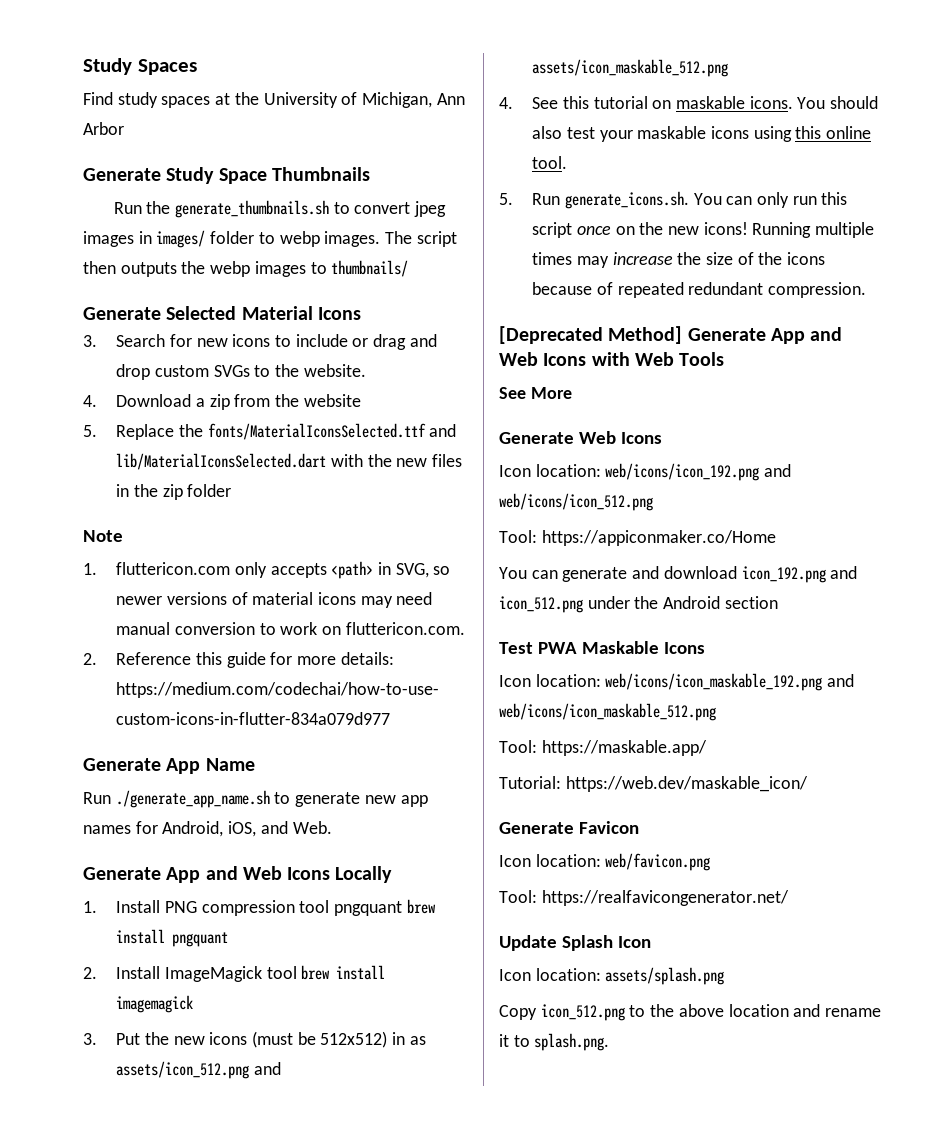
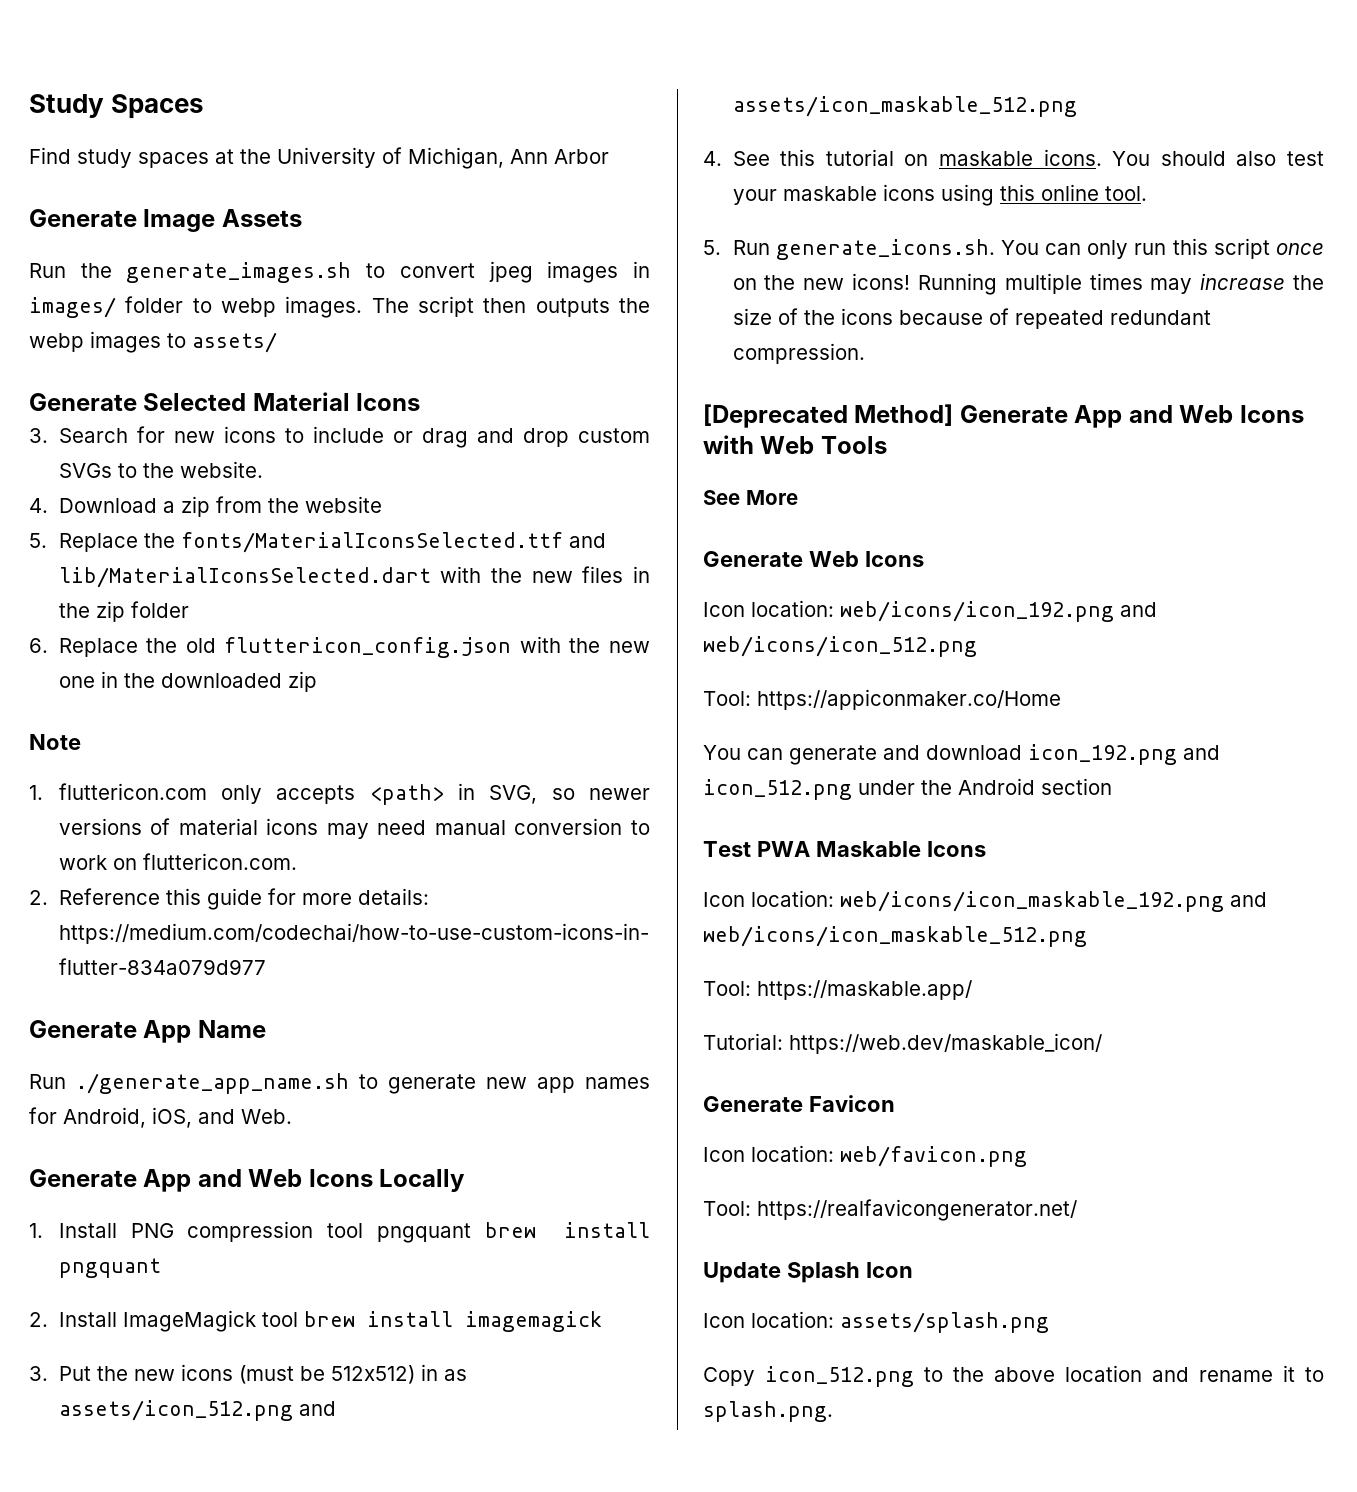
- Generate Study Space Thumbnails
+ Generate Image Assets
- Run the generate_thumbnails.sh to convert jpeg images in images/ folder to webp images.
+ Run the generate_images.sh to convert jpeg images in images/ folder to webp images.
- The script then outputs the webp images to thumbnails/
+ The script then outputs the webp images to assets/
+ 6. Replace the old fluttericon_config.json with the new one in the downloaded zip

